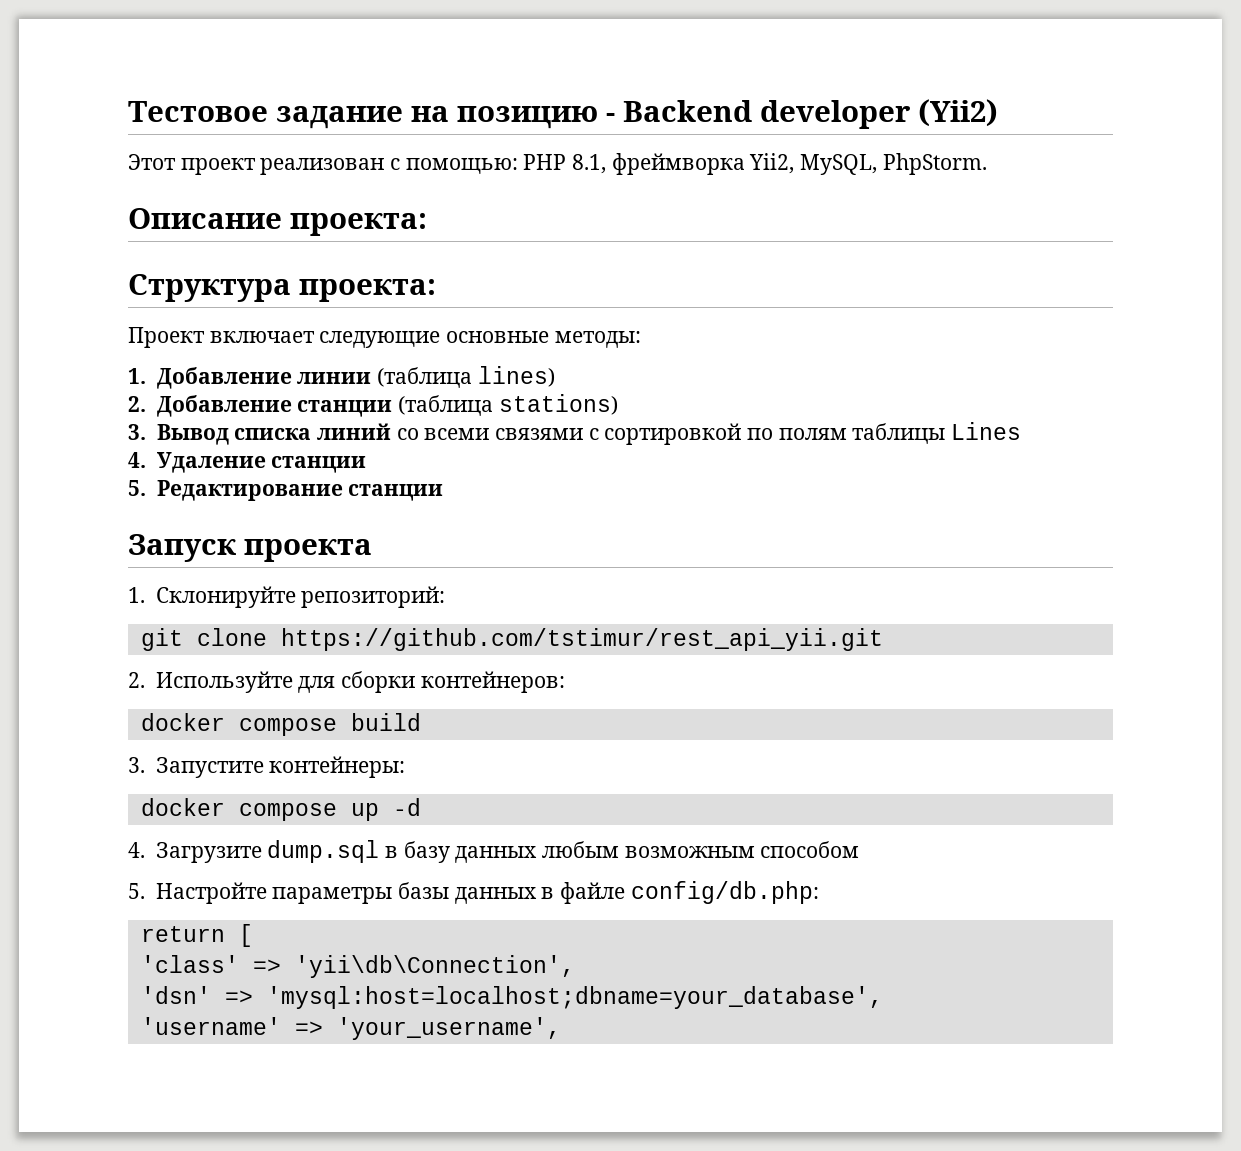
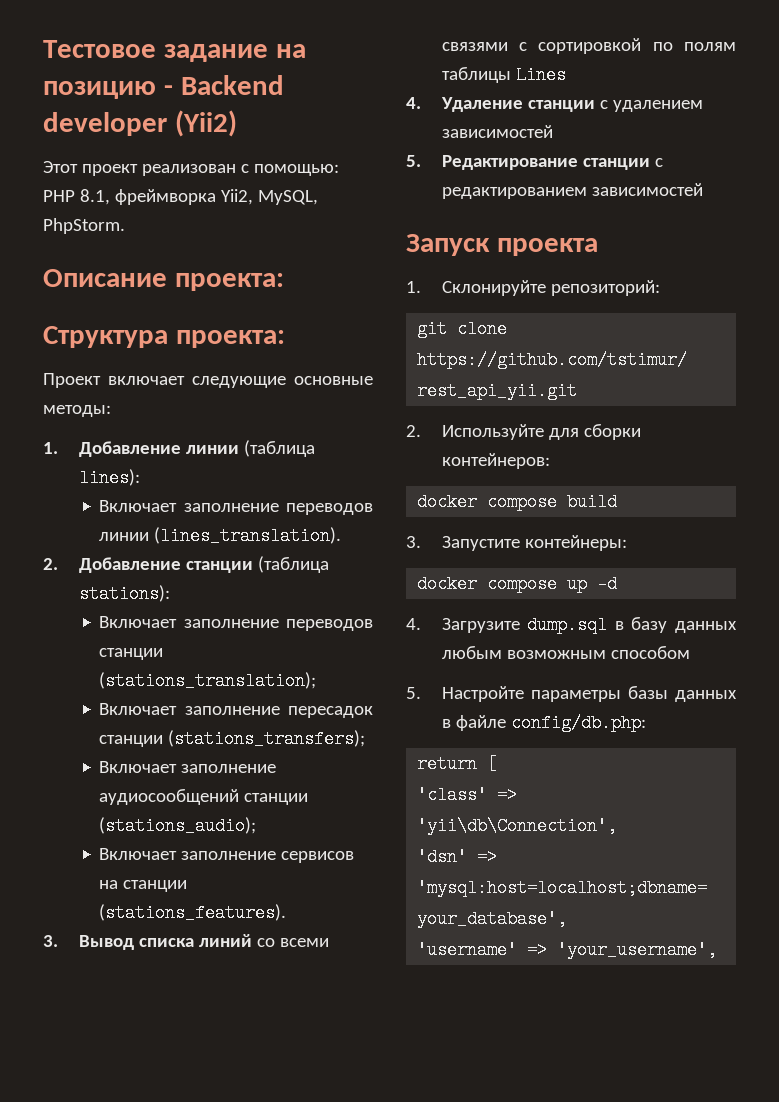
- 1. Добавление линии (таблица lines)
- 2. Добавление станции (таблица stations)
+ 1. Добавление линии (таблица lines):
+ Включает заполнение переводов линии (lines_translation).
+ 2. Добавление станции (таблица stations):
+ Включает заполнение переводов станции (stations_translation);
+ Включает заполнение пересадок станции (stations_transfers);
+ Включает заполнение аудиосообщений станции (stations_audio);
+ Включает заполнение сервисов на станции (stations_features).
- 4. Удаление станции
+ 4. Удаление станции с удалением зависимостей
- 5. Редактирование станции
+ 5. Редактирование станции с редактированием зависимостей

